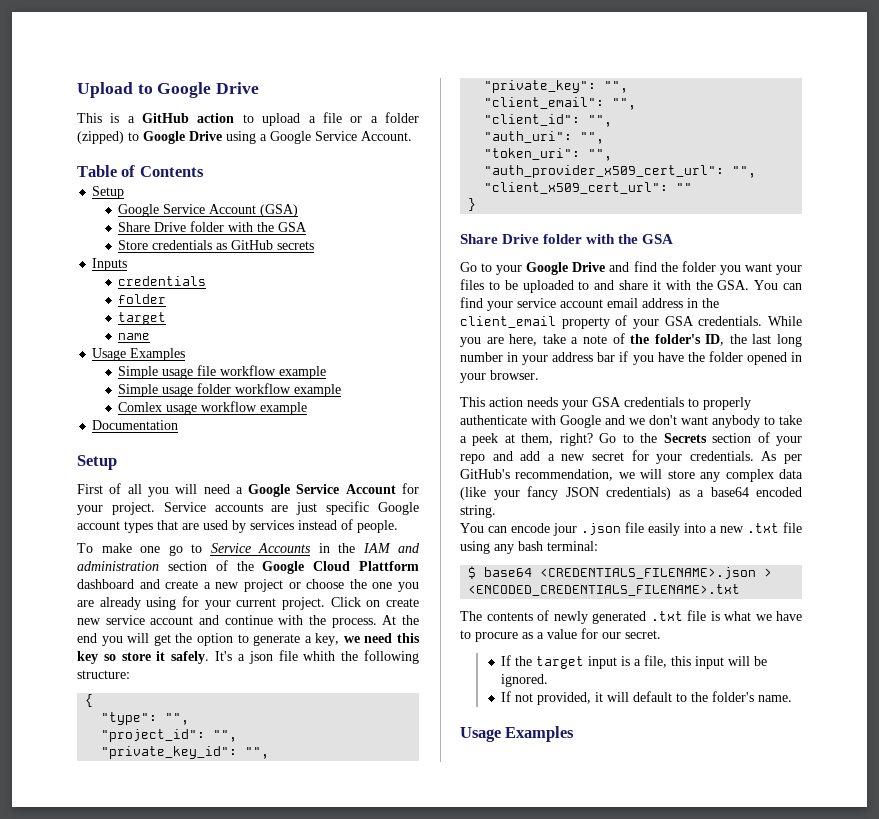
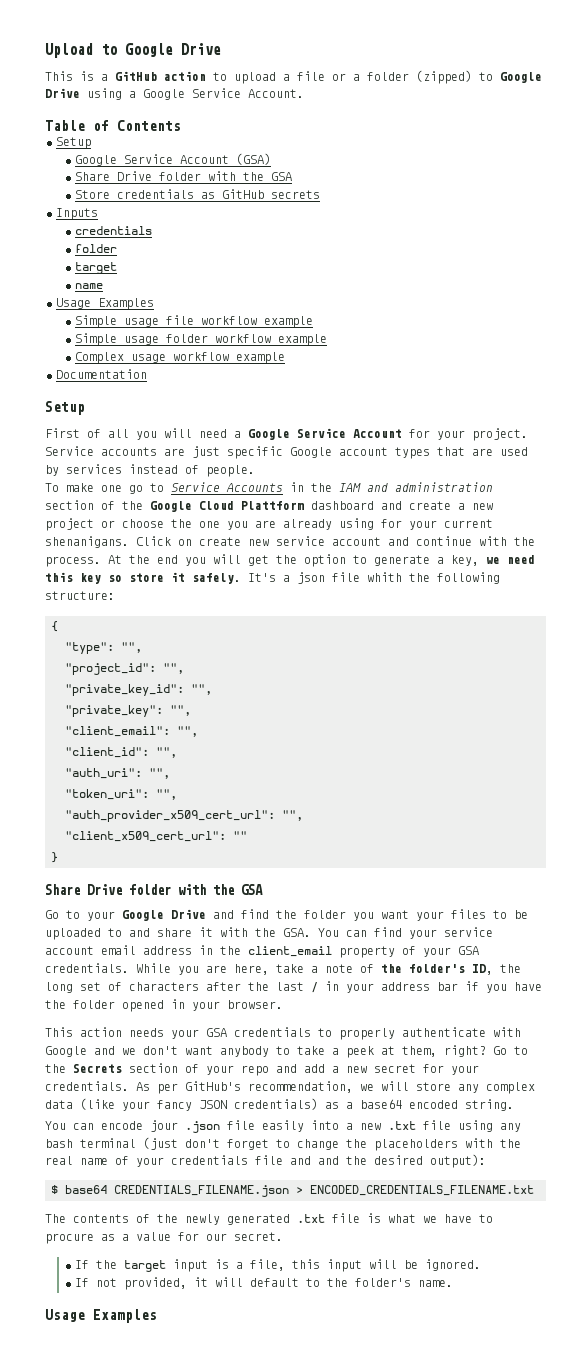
- Comlex usage workflow example
+ Complex usage workflow example
- To make one go to Service Accounts in the IAM and administration section of the Google Cloud Plattform dashboard and create a new project or choose the one you are already using for your current project.
+ To make one go to Service Accounts in the IAM and administration section of the Google Cloud Plattform dashboard and create a new project or choose the one you are already using for your current shenanigans.
- While you are here, take a note of the folder's ID, the last long number in your address bar if you have the folder opened in your browser.
+ While you are here, take a note of the folder's ID, the long set of characters after the last / in your address bar if you have the folder opened in your browser.
- You can encode jour .json file easily into a new .txt file using any bash terminal:
+ You can encode jour .json file easily into a new .txt file using any bash terminal (just don't forget to change the placeholders with the real name of your credentials file and and the desired output):
- $ base64 <CREDENTIALS_FILENAME>.json > <ENCODED_CREDENTIALS_FILENAME>.txt
+ $ base64 CREDENTIALS_FILENAME.json > ENCODED_CREDENTIALS_FILENAME.txt
- The contents of newly generated .txt file is what we have to procure as a value for our secret.
+ The contents of the newly generated .txt file is what we have to procure as a value for our secret.

